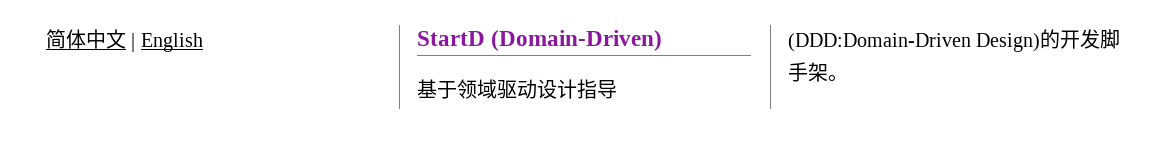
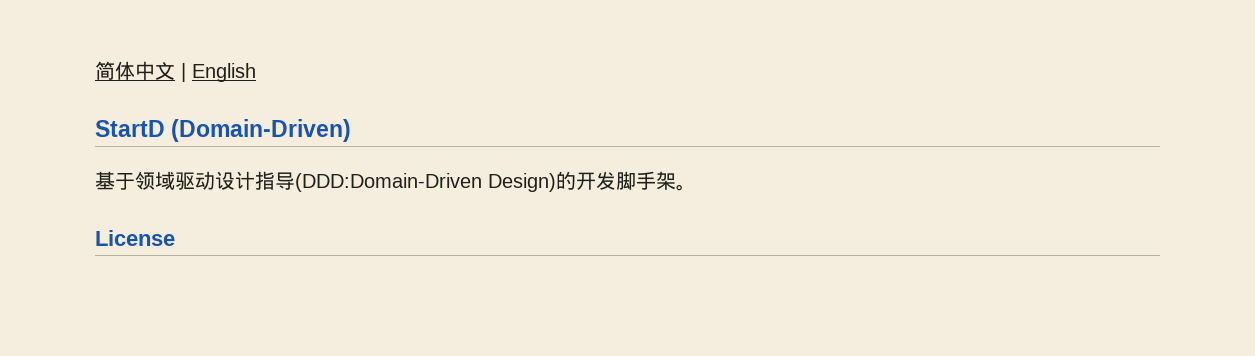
+ License

